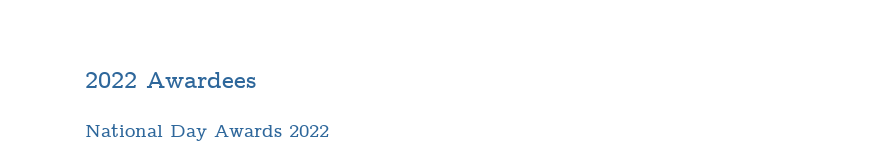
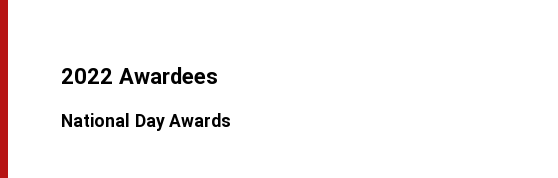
- National Day Awards 2022
+ National Day Awards

